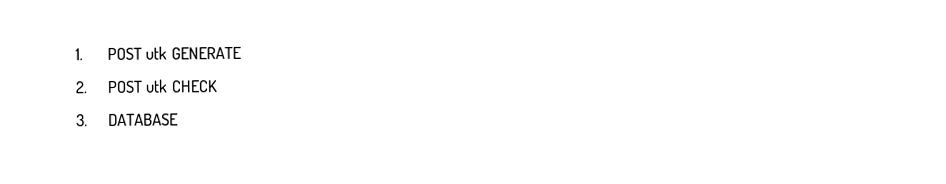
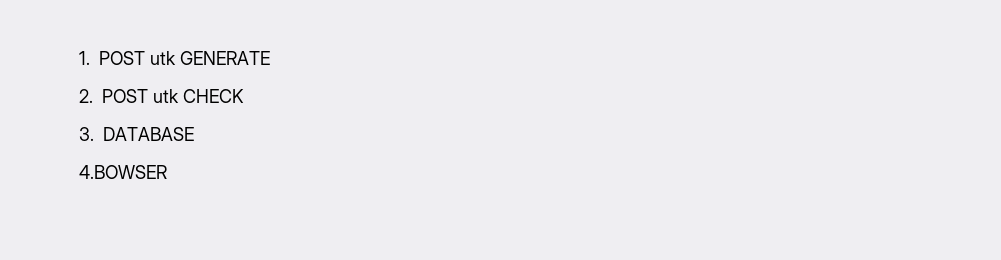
+ 4.BOWSER

